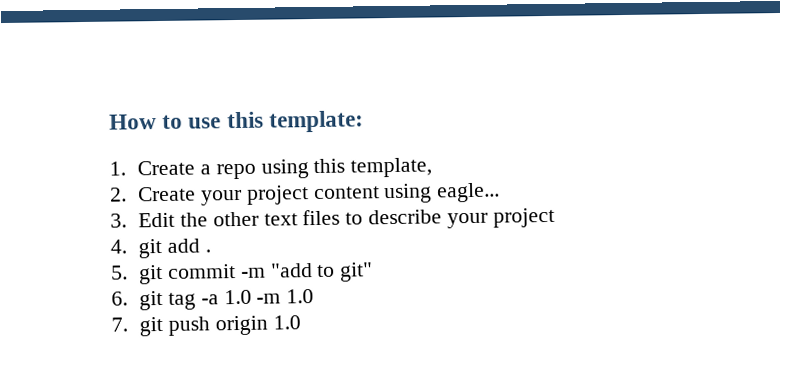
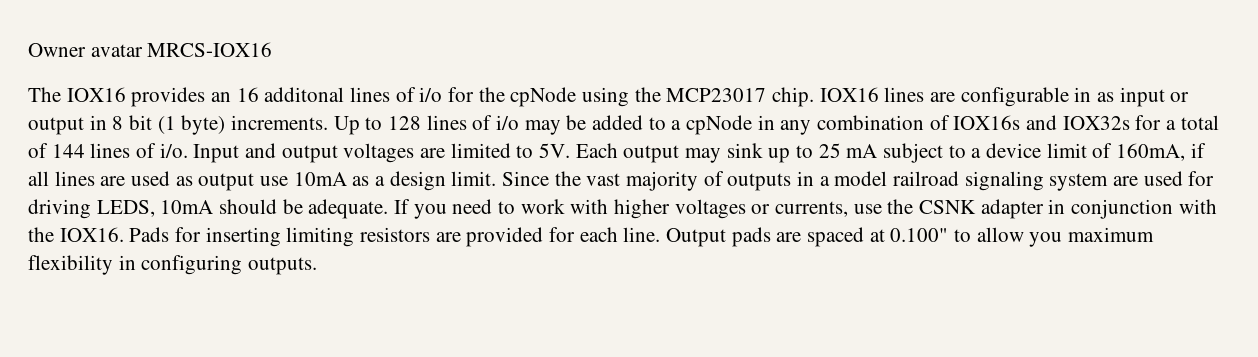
- How to use this template:
- 1. Create a repo using this template,
- 2. Create your project content using eagle...
- 3. Edit the other text files to describe your project
- 4. git add .
- 5. git commit -m "add to git"
- 6. git tag -a 1.0 -m 1.0
- 7. git push origin 1.0
+ Owner avatar MRCS-IOX16
+ The IOX16 provides an 16 additonal lines of i/o for the cpNode using the MCP23017 chip. IOX16 lines are configurable in as input or output in 8 bit (1 byte) increments. Up to 128 lines of i/o may be added to a cpNode in any combination of IOX16s and IOX32s for a total of 144 lines of i/o. Input and output voltages are limited to 5V. Each output may sink up to 25 mA subject to a device limit of 160mA, if all lines are used as output use 10mA as a design limit. Since the vast majority of outputs in a model railroad signaling system are used for driving LEDS, 10mA should be adequate. If you need to work with higher voltages or currents, use the CSNK adapter in conjunction with the IOX16. Pads for inserting limiting resistors are provided for each line. Output pads are spaced at 0.100" to allow you maximum flexibility in configuring outputs.

